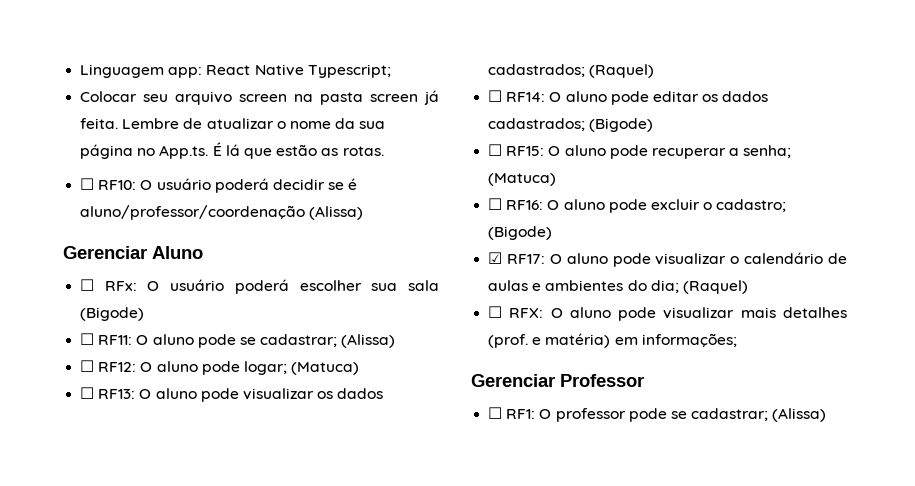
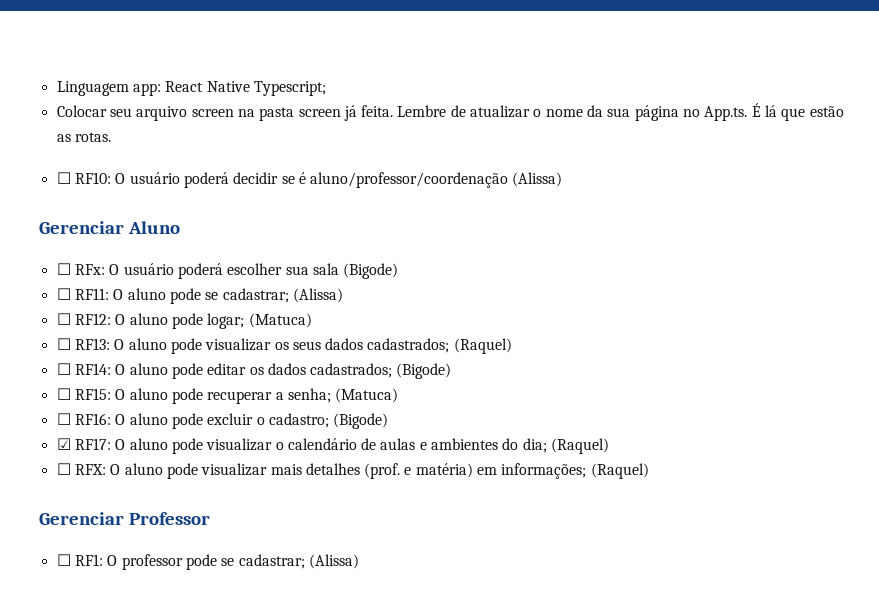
- ☐ RF13: O aluno pode visualizar os dados cadastrados; (Raquel)
+ ☐ RF13: O aluno pode visualizar os seus dados cadastrados; (Raquel)
- ☐ RFX: O aluno pode visualizar mais detalhes (prof. e matéria) em informações;
+ ☐ RFX: O aluno pode visualizar mais detalhes (prof. e matéria) em informações; (Raquel)

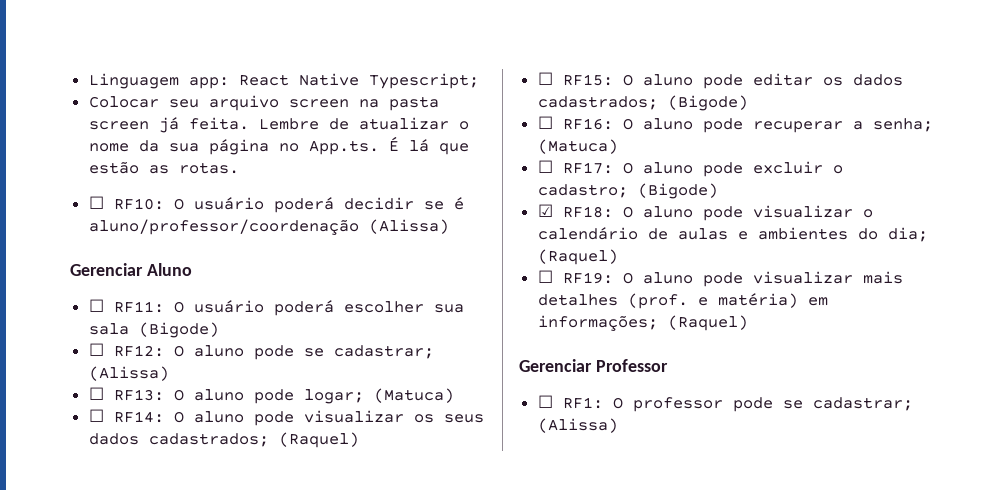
- ☐ RFx: O usuário poderá escolher sua sala (Bigode)
+ ☐ RF11: O usuário poderá escolher sua sala (Bigode)
- ☐ RF11: O aluno pode se cadastrar; (Alissa)
+ ☐ RF12: O aluno pode se cadastrar; (Alissa)
- ☐ RF12: O aluno pode logar; (Matuca)
+ ☐ RF13: O aluno pode logar; (Matuca)
- ☐ RF13: O aluno pode visualizar os seus dados cadastrados; (Raquel)
+ ☐ RF14: O aluno pode visualizar os seus dados cadastrados; (Raquel)
- ☐ RF14: O aluno pode editar os dados cadastrados; (Bigode)
+ ☐ RF15: O aluno pode editar os dados cadastrados; (Bigode)
- ☐ RF15: O aluno pode recuperar a senha; (Matuca)
+ ☐ RF16: O aluno pode recuperar a senha; (Matuca)
- ☐ RF16: O aluno pode excluir o cadastro; (Bigode)
+ ☐ RF17: O aluno pode excluir o cadastro; (Bigode)
- ☑ RF17: O aluno pode visualizar o calendário de aulas e ambientes do dia; (Raquel)
+ ☑ RF18: O aluno pode visualizar o calendário de aulas e ambientes do dia; (Raquel)
- ☐ RFX: O aluno pode visualizar mais detalhes (prof. e matéria) em informações; (Raquel)
+ ☐ RF19: O aluno pode visualizar mais detalhes (prof. e matéria) em informações; (Raquel)

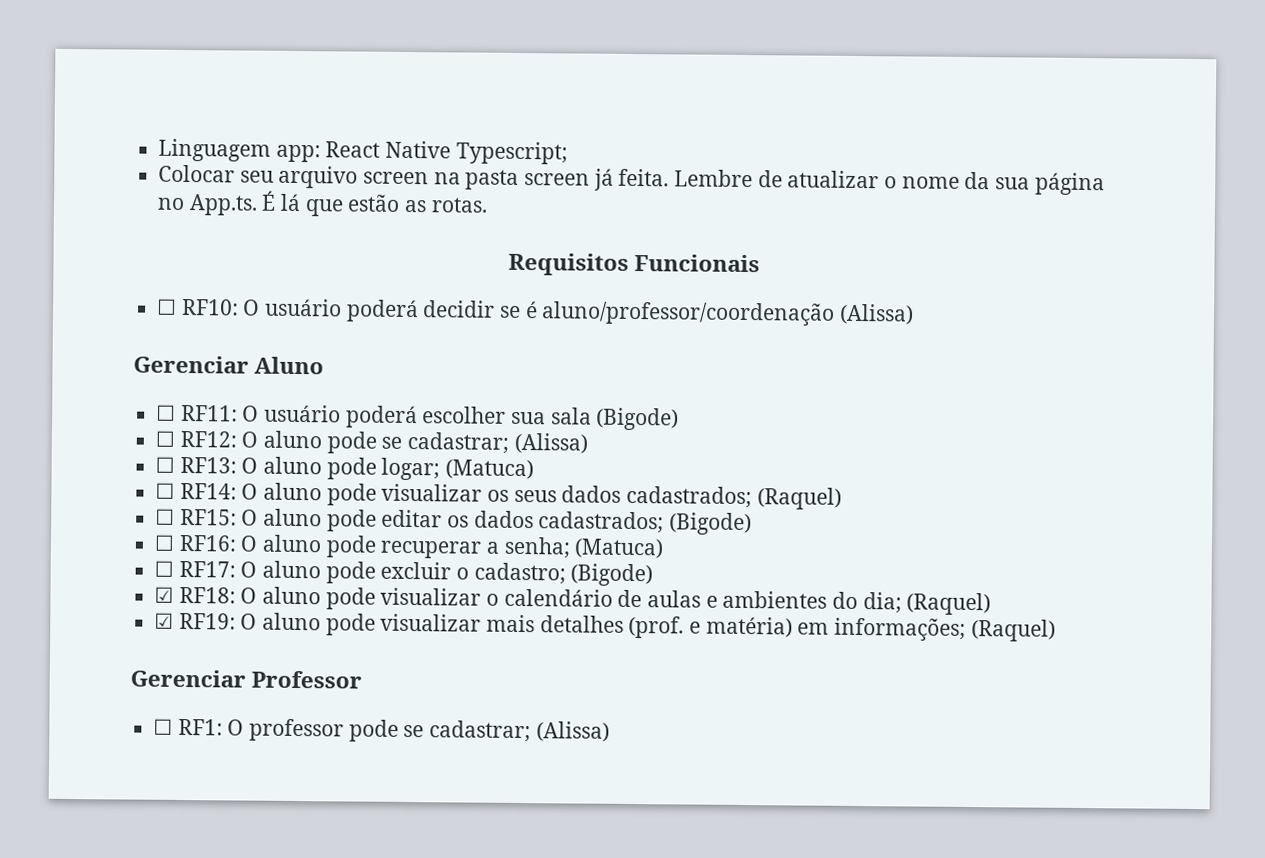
+ Requisitos Funcionais
- ☐ RF19: O aluno pode visualizar mais detalhes (prof. e matéria) em informações; (Raquel)
+ ☑ RF19: O aluno pode visualizar mais detalhes (prof. e matéria) em informações; (Raquel)

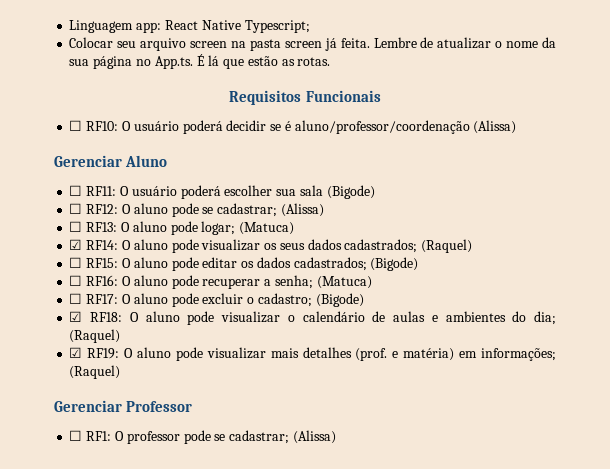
- ☐ RF14: O aluno pode visualizar os seus dados cadastrados; (Raquel)
+ ☑ RF14: O aluno pode visualizar os seus dados cadastrados; (Raquel)

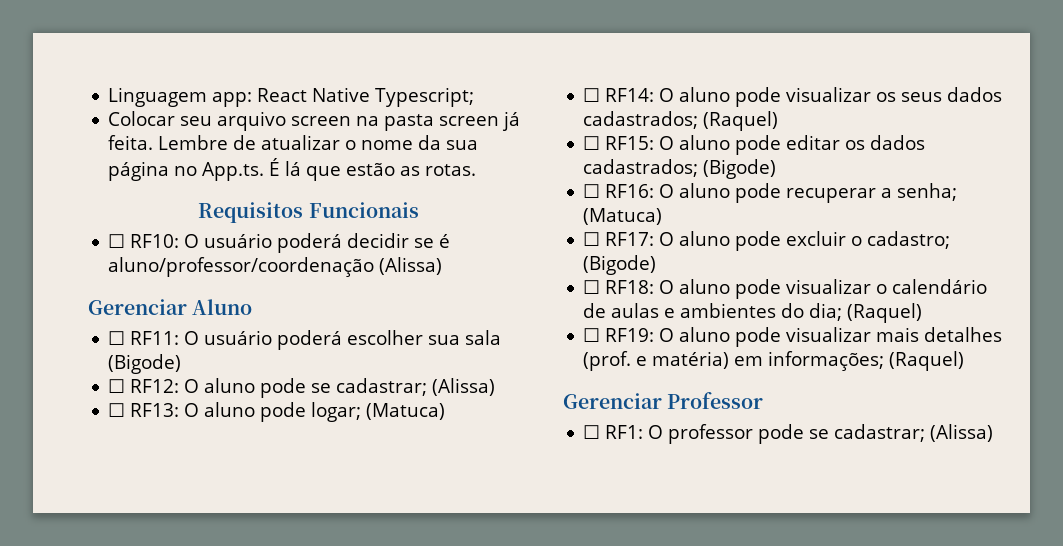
- ☑ RF14: O aluno pode visualizar os seus dados cadastrados; (Raquel)
+ ☐ RF14: O aluno pode visualizar os seus dados cadastrados; (Raquel)
- ☑ RF18: O aluno pode visualizar o calendário de aulas e ambientes do dia; (Raquel)
+ ☐ RF18: O aluno pode visualizar o calendário de aulas e ambientes do dia; (Raquel)
- ☑ RF19: O aluno pode visualizar mais detalhes (prof. e matéria) em informações; (Raquel)
+ ☐ RF19: O aluno pode visualizar mais detalhes (prof. e matéria) em informações; (Raquel)

